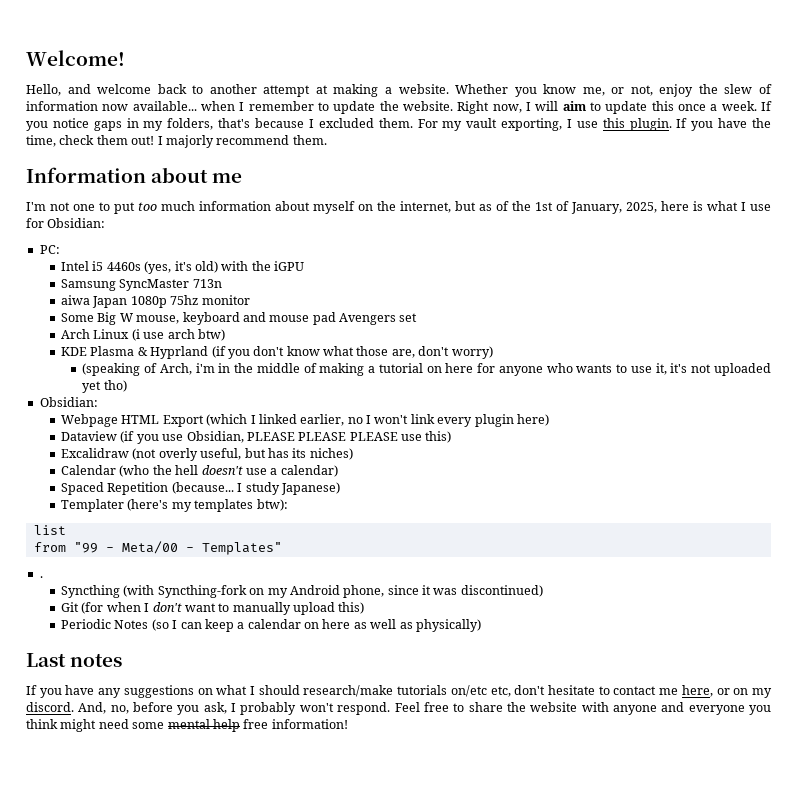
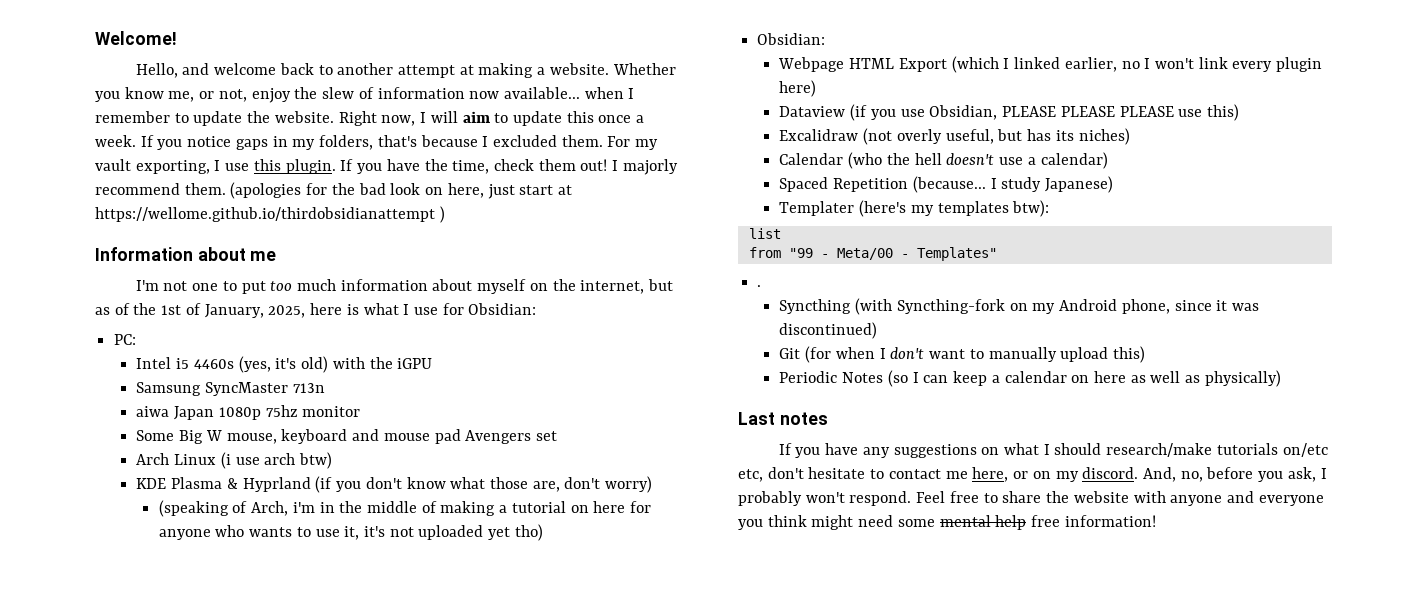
+ (apologies for the bad look on here, just start at https://wellome.github.io/thirdobsidianattempt )

